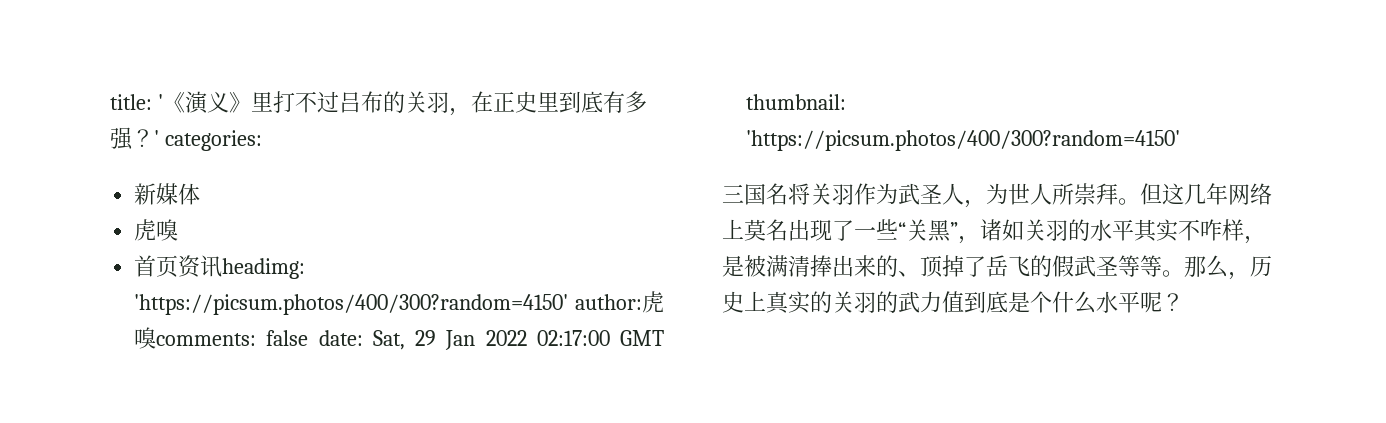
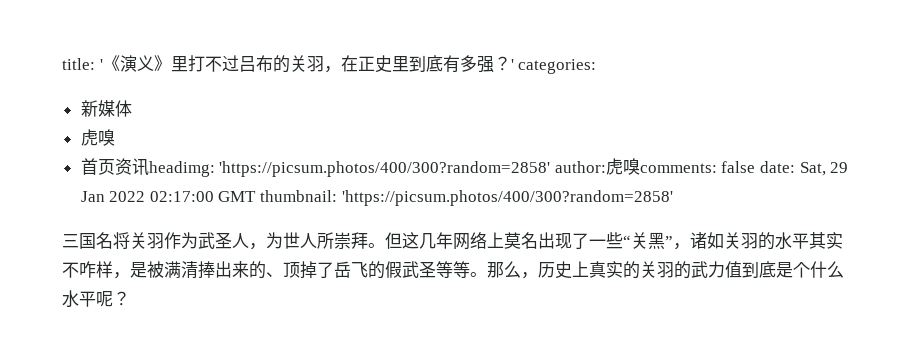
- 首页资讯headimg: 'https://picsum.photos/400/300?random=4150' author:虎嗅comments: false date: Sat, 29 Jan 2022 02:17:00 GMT thumbnail: 'https://picsum.photos/400/300?random=4150'
+ 首页资讯headimg: 'https://picsum.photos/400/300?random=2858' author:虎嗅comments: false date: Sat, 29 Jan 2022 02:17:00 GMT thumbnail: 'https://picsum.photos/400/300?random=2858'

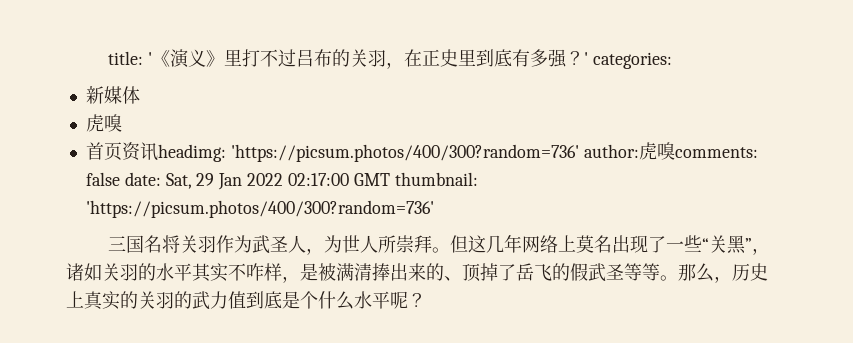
- 首页资讯headimg: 'https://picsum.photos/400/300?random=2858' author:虎嗅comments: false date: Sat, 29 Jan 2022 02:17:00 GMT thumbnail: 'https://picsum.photos/400/300?random=2858'
+ 首页资讯headimg: 'https://picsum.photos/400/300?random=736' author:虎嗅comments: false date: Sat, 29 Jan 2022 02:17:00 GMT thumbnail: 'https://picsum.photos/400/300?random=736'

